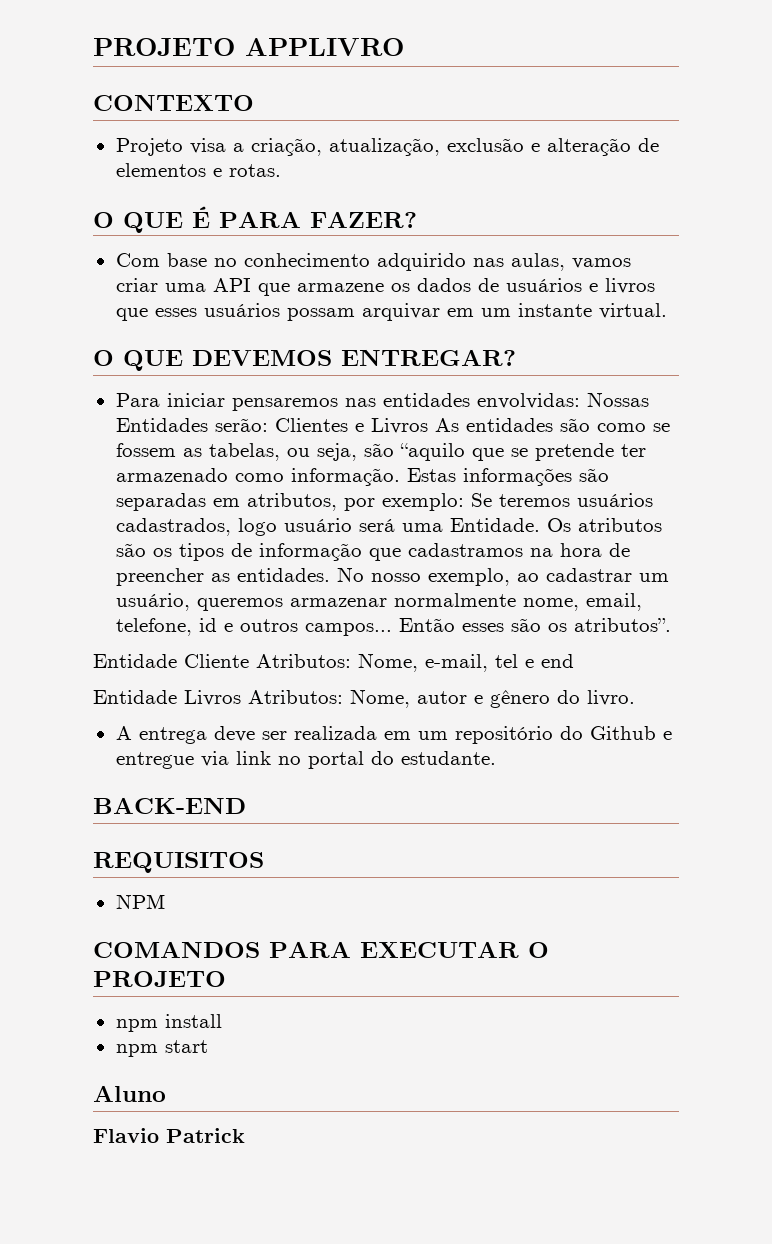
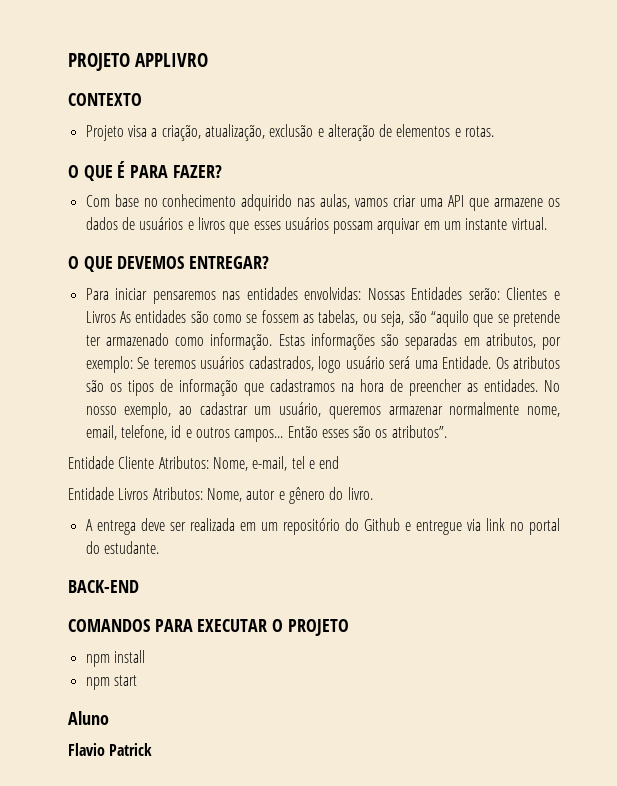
- REQUISITOS
- NPM

